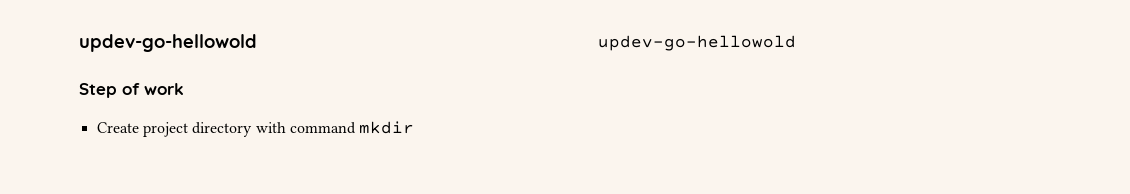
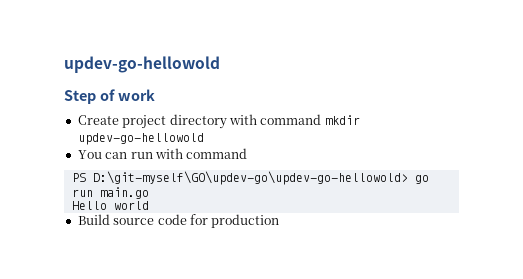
+ You can run with command
+ PS D:\git-myself\GO\updev-go\updev-go-hellowold> go run main.go
+ Hello world
+ Build source code for production

